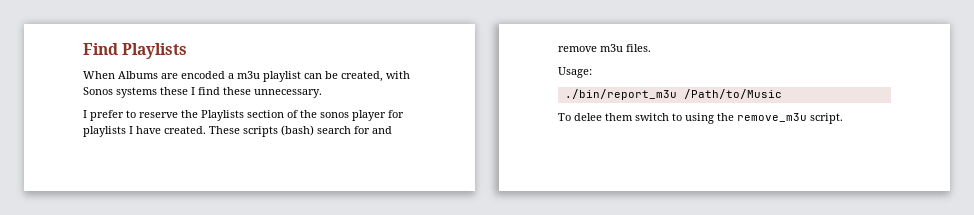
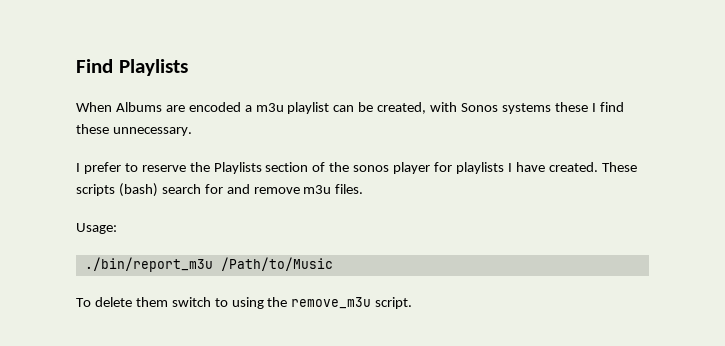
- To delee them switch to using the remove_m3u script.
+ To delete them switch to using the remove_m3u script.

